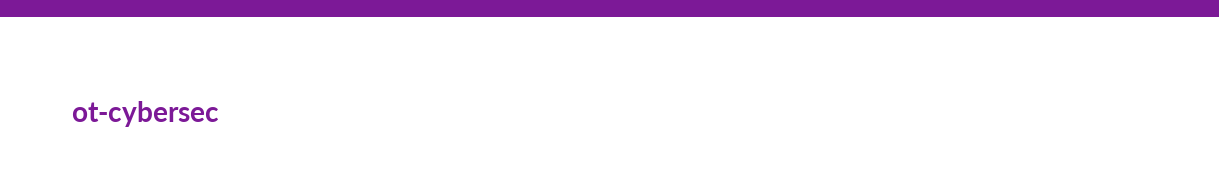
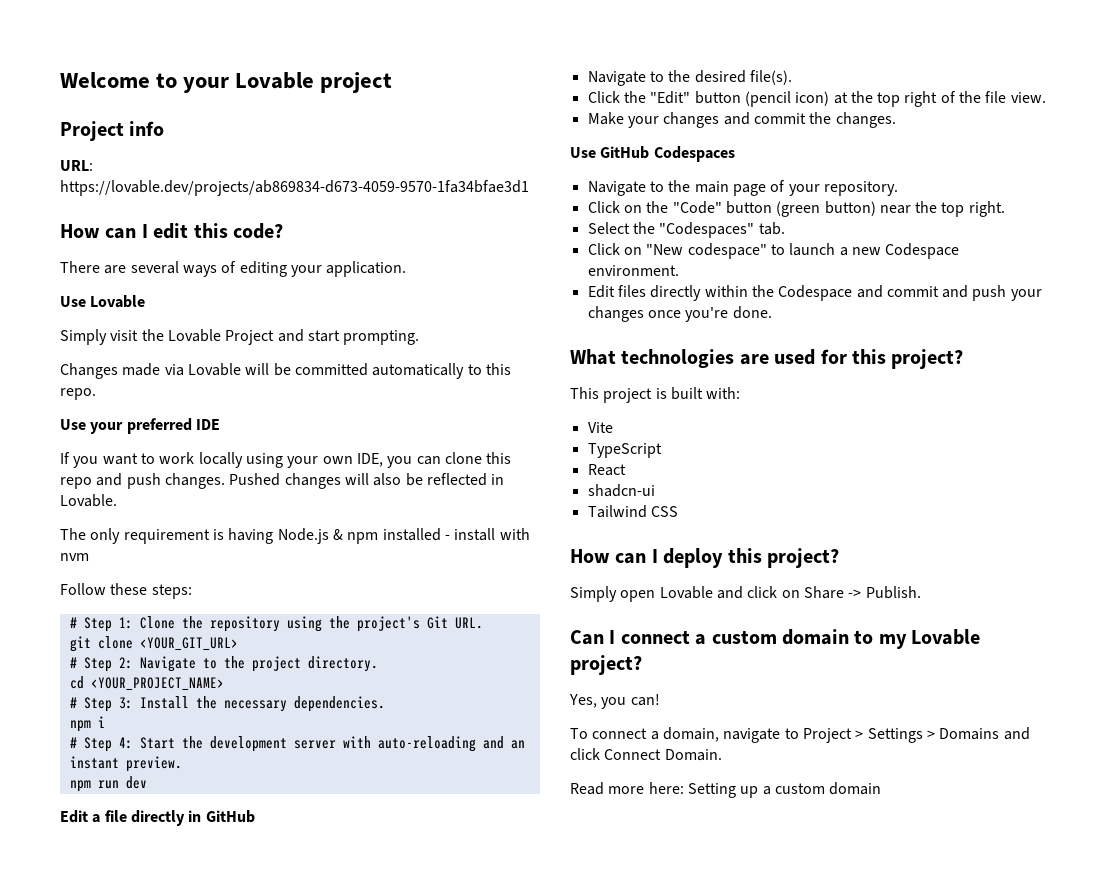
- ot-cybersec
+ Welcome to your Lovable project
+ Project info
+ URL: https://lovable.dev/projects/ab869834-d673-4059-9570-1fa34bfae3d1
+ How can I edit this code?
+ There are several ways of editing your application.
+ Use Lovable
+ Simply visit the Lovable Project and start prompting.
+ Changes made via Lovable will be committed automatically to this repo.
+ Use your preferred IDE
+ If you want to work locally using your own IDE, you can clone this repo and push changes. Pushed changes will also be reflected in Lovable.
+ The only requirement is having Node.js & npm installed - install with nvm
+ Follow these steps:
+ # Step 1: Clone the repository using the project's Git URL.
+ git clone <YOUR_GIT_URL>
+ # Step 2: Navigate to the project directory.
+ cd <YOUR_PROJECT_NAME>
+ # Step 3: Install the necessary dependencies.
+ npm i
+ # Step 4: Start the development server with auto-reloading and an instant preview.
+ npm run dev
+ Edit a file directly in GitHub
+ Navigate to the desired file(s).
+ Click the "Edit" button (pencil icon) at the top right of the file view.
+ Make your changes and commit the changes.
+ Use GitHub Codespaces
+ Navigate to the main page of your repository.
+ Click on the "Code" button (green button) near the top right.
+ Select the "Codespaces" tab.
+ Click on "New codespace" to launch a new Codespace environment.
+ Edit files directly within the Codespace and commit and push your changes once you're done.
+ What technologies are used for this project?
+ This project is built with:
+ Vite
+ TypeScript
+ React
+ shadcn-ui
+ Tailwind CSS
+ How can I deploy this project?
+ Simply open Lovable and click on Share -> Publish.
+ Can I connect a custom domain to my Lovable project?
+ Yes, you can!
+ To connect a domain, navigate to Project > Settings > Domains and click Connect Domain.
+ Read more here: Setting up a custom domain

